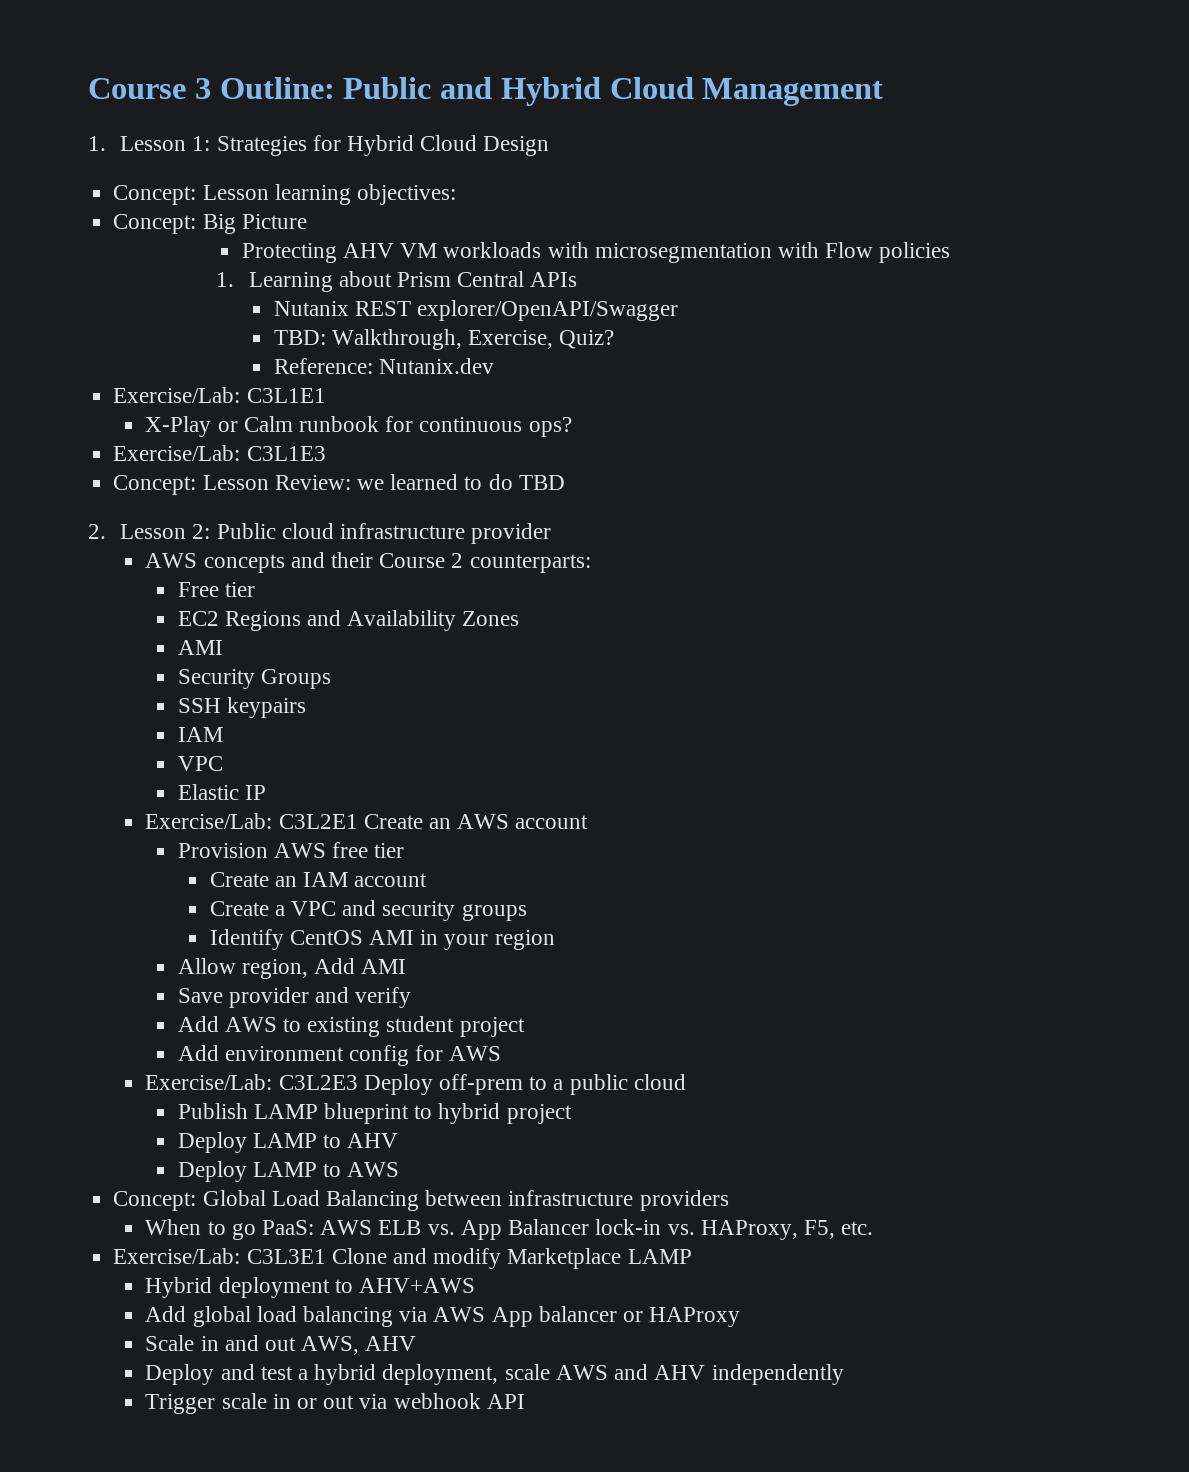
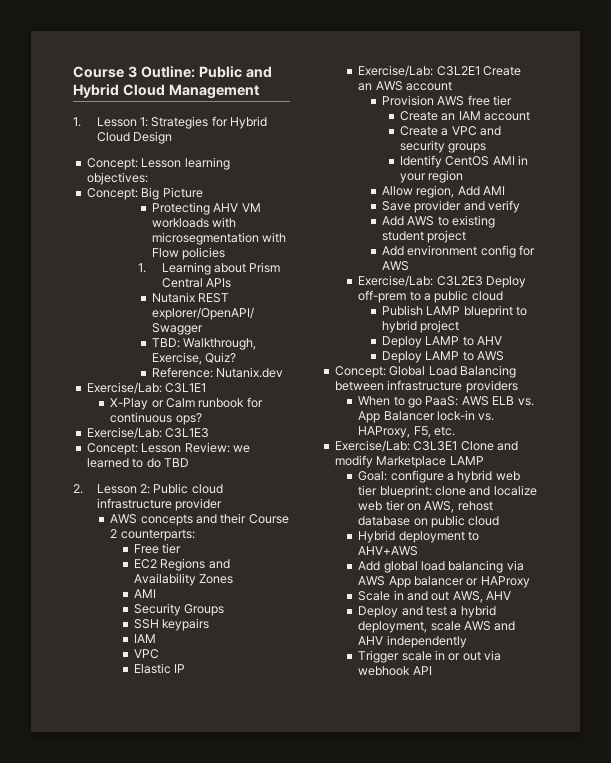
+ Goal: configure a hybrid web tier blueprint: clone and localize web tier on AWS, rehost database on public cloud

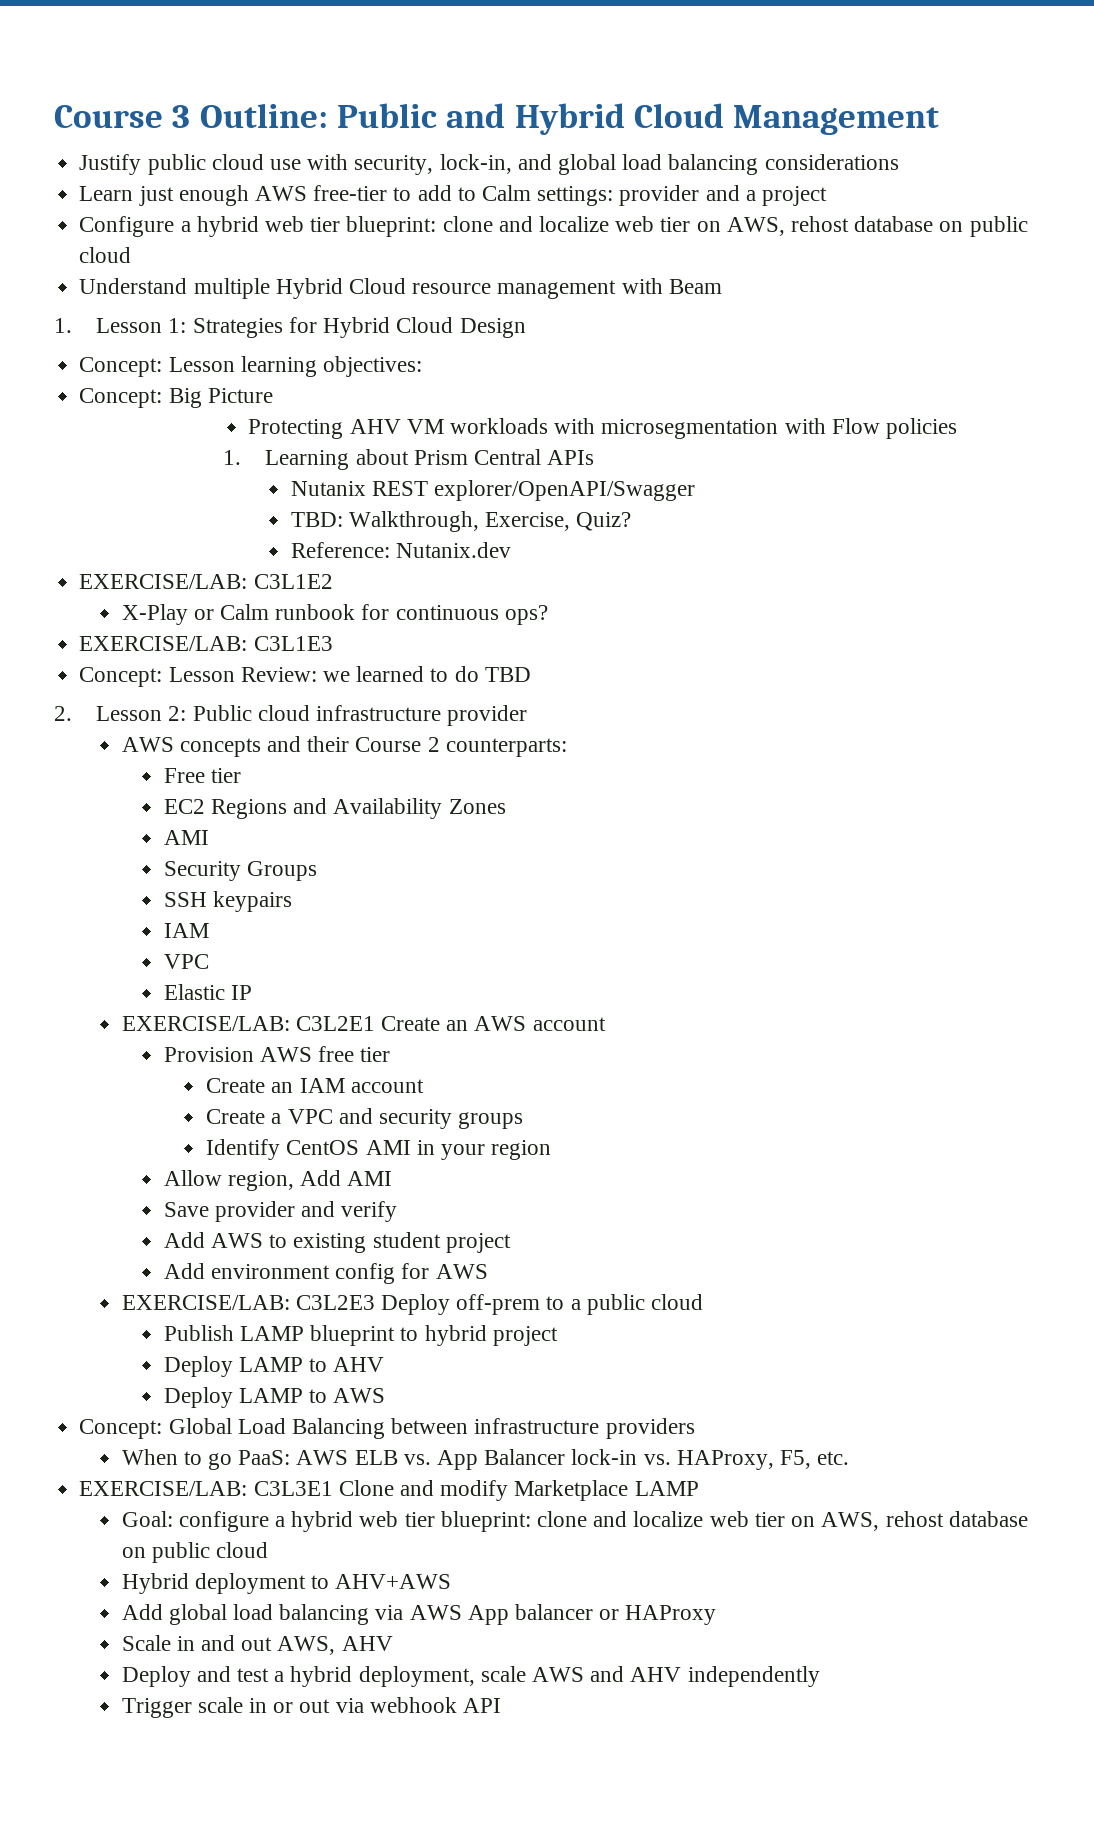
+ Justify public cloud use with security, lock-in, and global load balancing considerations
+ Learn just enough AWS free-tier to add to Calm settings: provider and a project
+ Configure a hybrid web tier blueprint: clone and localize web tier on AWS, rehost database on public cloud
+ Understand multiple Hybrid Cloud resource management with Beam
- Exercise/Lab: C3L1E1
+ EXERCISE/LAB: C3L1E2
- Exercise/Lab: C3L1E3
+ EXERCISE/LAB: C3L1E3
- Exercise/Lab: C3L2E1 Create an AWS account
+ EXERCISE/LAB: C3L2E1 Create an AWS account
- Exercise/Lab: C3L2E3 Deploy off-prem to a public cloud
+ EXERCISE/LAB: C3L2E3 Deploy off-prem to a public cloud
- Exercise/Lab: C3L3E1 Clone and modify Marketplace LAMP
+ EXERCISE/LAB: C3L3E1 Clone and modify Marketplace LAMP

